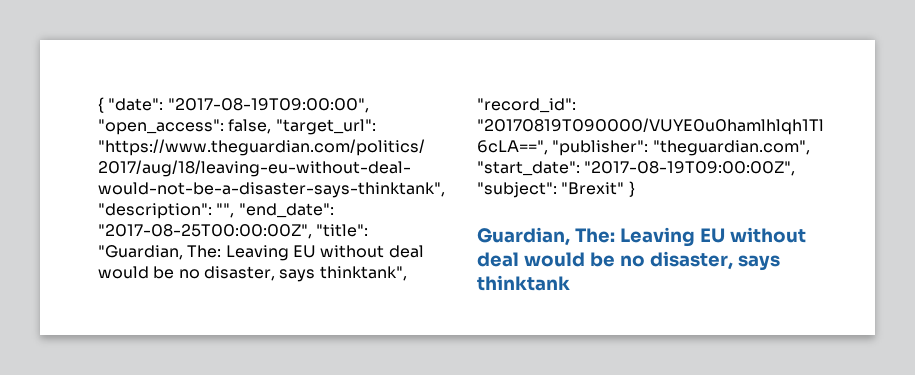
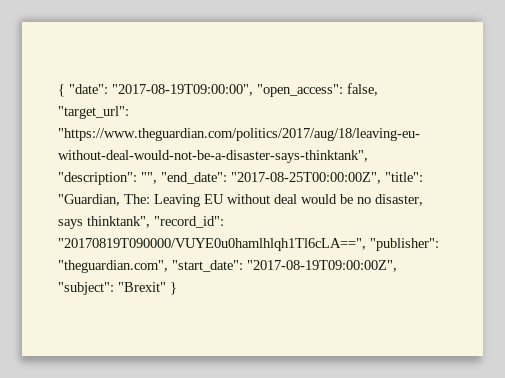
- Guardian, The: Leaving EU without deal would be no disaster, says thinktank

